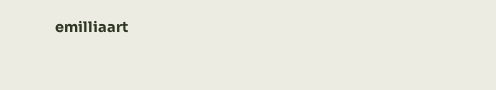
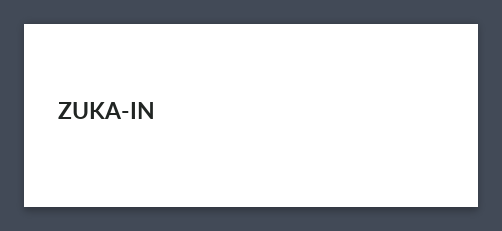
- emilliaart
+ ZUKA-IN

